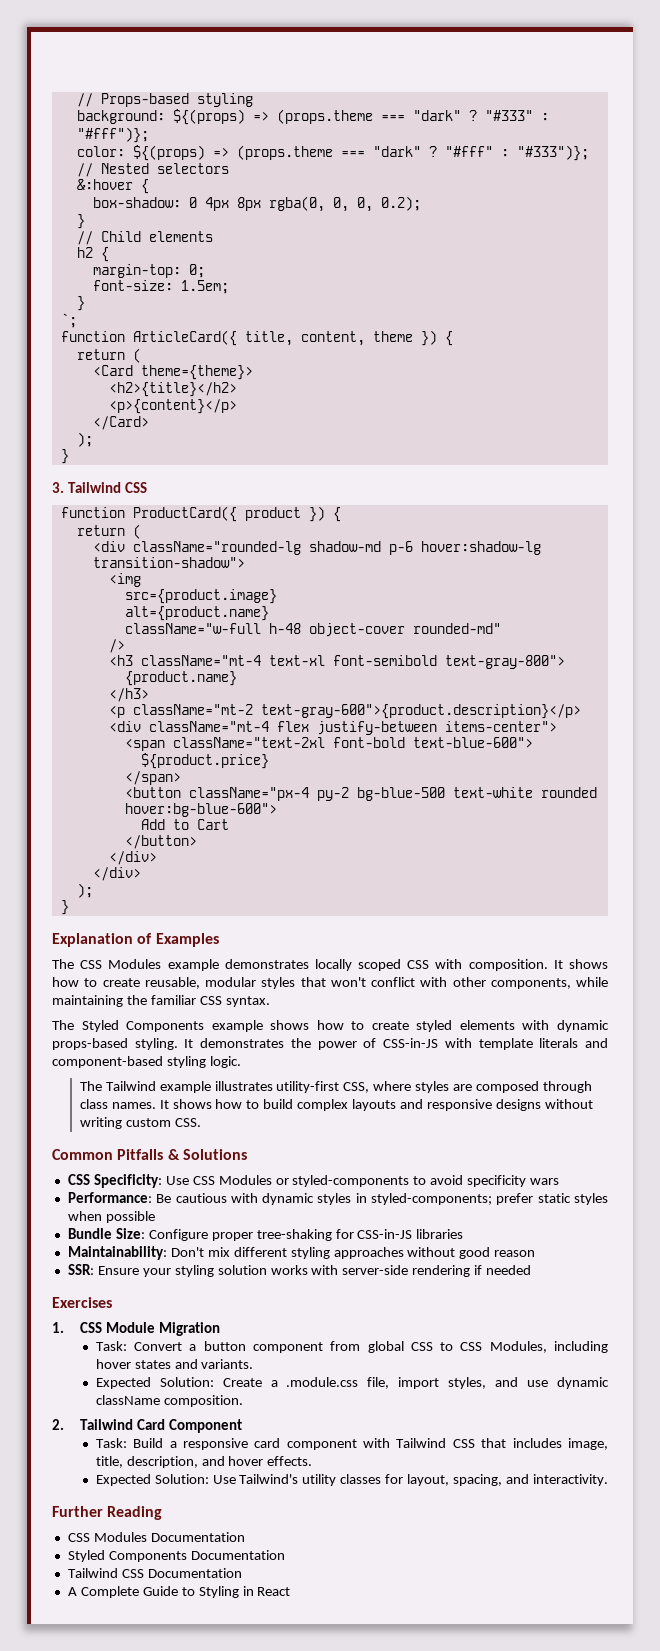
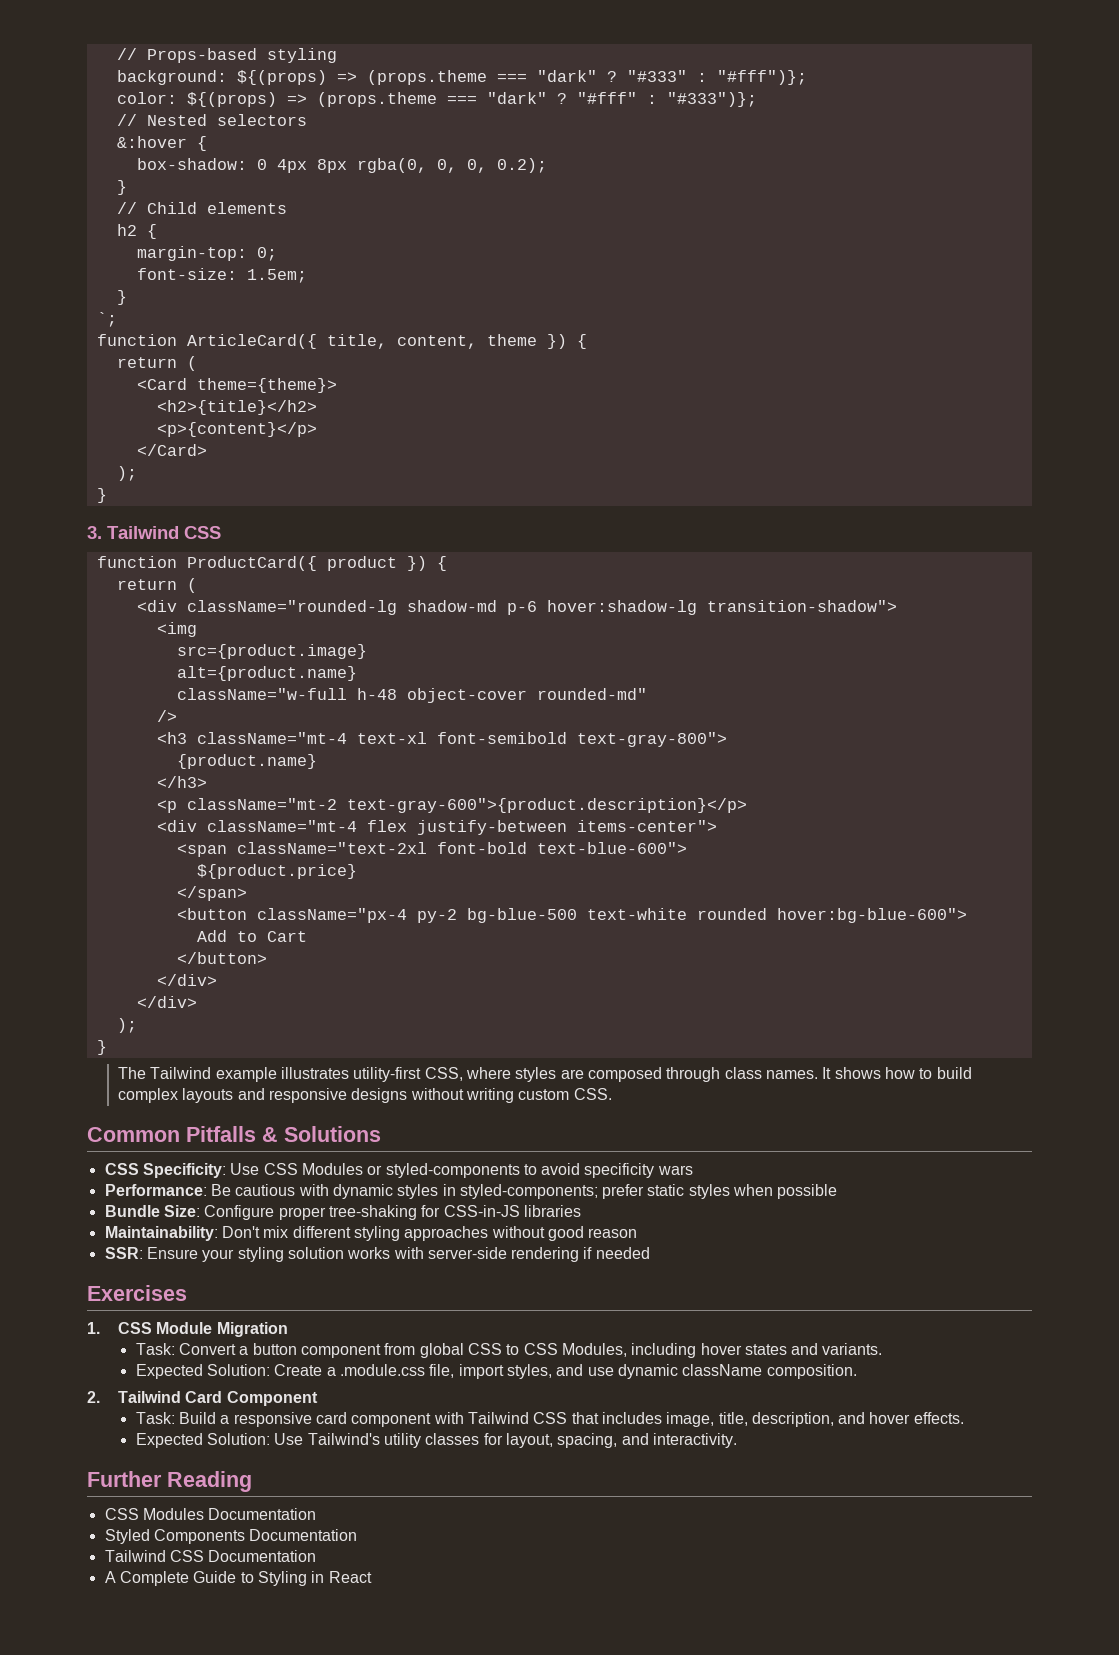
- Explanation of Examples
- The CSS Modules example demonstrates locally scoped CSS with composition. It shows how to create reusable, modular styles that won't conflict with other components, while maintaining the familiar CSS syntax.
- The Styled Components example shows how to create styled elements with dynamic props-based styling. It demonstrates the power of CSS-in-JS with template literals and component-based styling logic.

